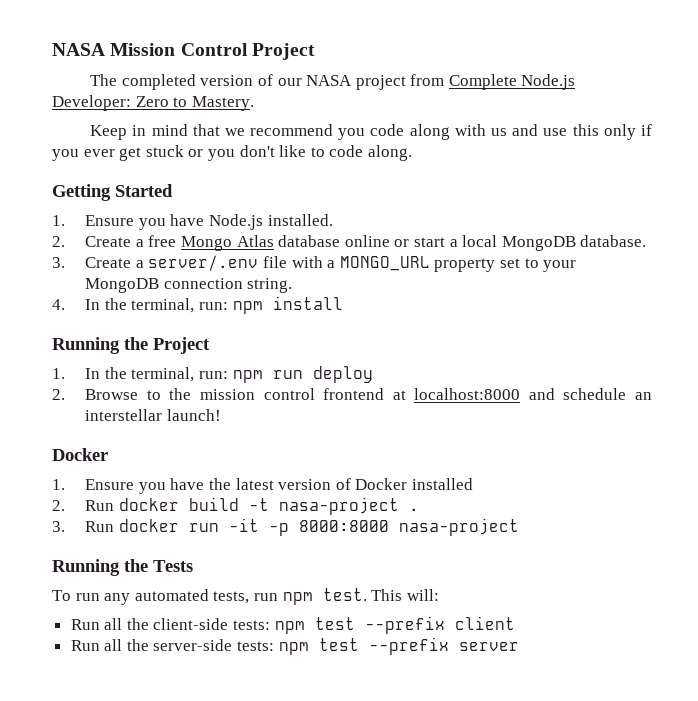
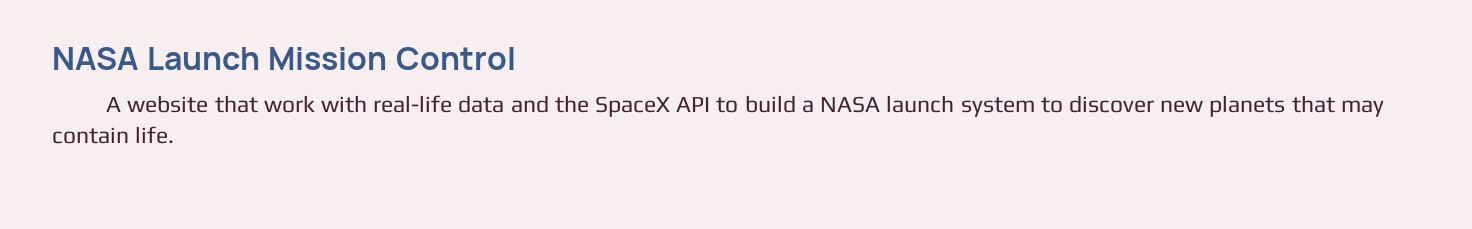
- NASA Mission Control Project
- The completed version of our NASA project from Complete Node.js Developer: Zero to Mastery.
- Keep in mind that we recommend you code along with us and use this only if you ever get stuck or you don't like to code along.
- Getting Started
- 1. Ensure you have Node.js installed.
- 2. Create a free Mongo Atlas database online or start a local MongoDB database.
- 3. Create a server/.env file with a MONGO_URL property set to your MongoDB connection string.
- 4. In the terminal, run: npm install
- Running the Project
- 1. In the terminal, run: npm run deploy
- 2. Browse to the mission control frontend at localhost:8000 and schedule an interstellar launch!
- Docker
- 1. Ensure you have the latest version of Docker installed
- 2. Run docker build -t nasa-project .
- 3. Run docker run -it -p 8000:8000 nasa-project
- Running the Tests
- To run any automated tests, run npm test. This will:
- Run all the client-side tests: npm test --prefix client
- Run all the server-side tests: npm test --prefix server
+ NASA Launch Mission Control
+ A website that work with real-life data and the SpaceX API to build a NASA launch system to discover new planets that may contain life.

